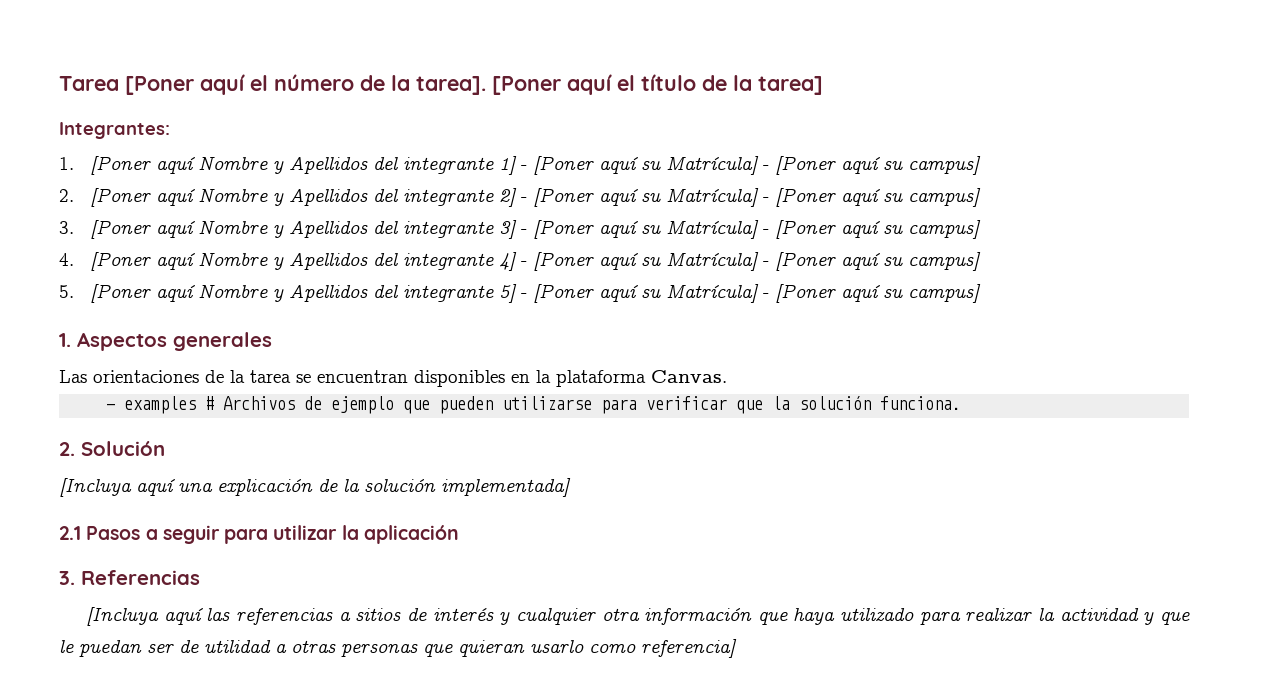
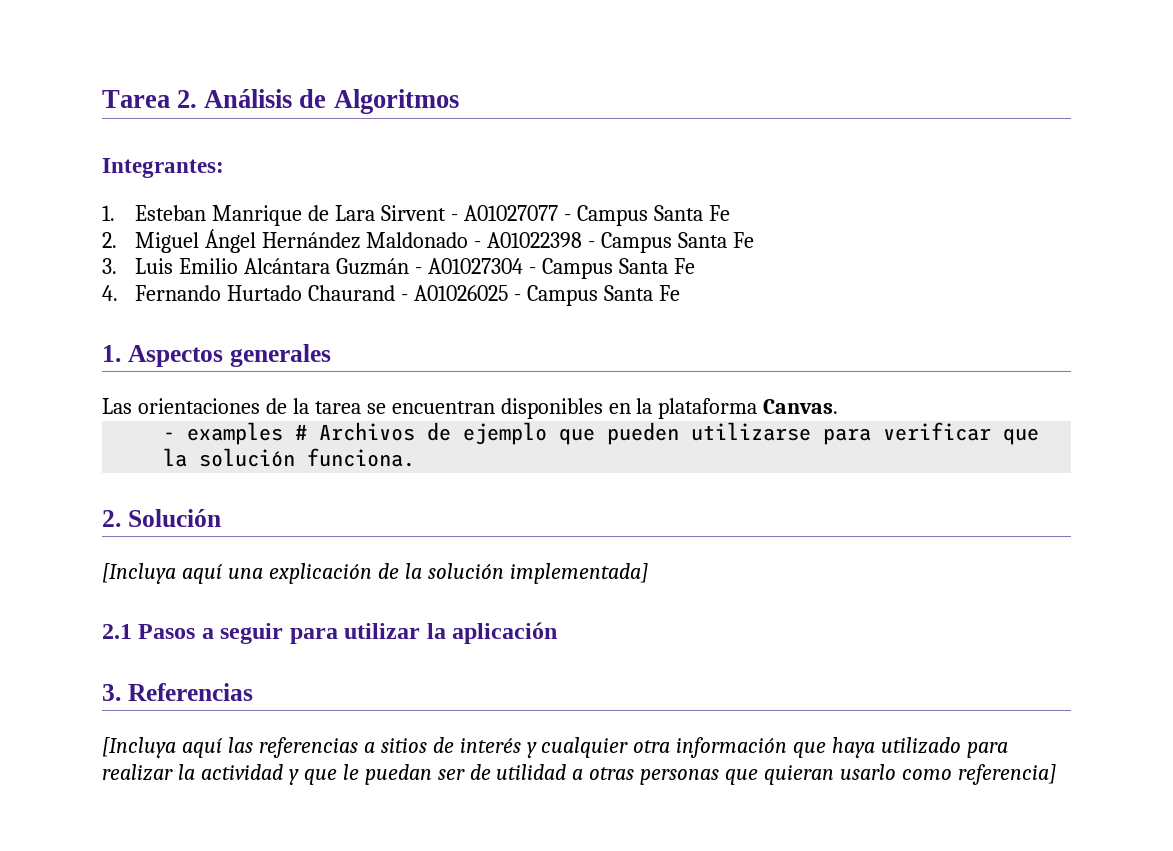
- Tarea [Poner aquí el número de la tarea]. [Poner aquí el título de la tarea]
+ Tarea 2. Análisis de Algoritmos
  Integrantes:
- 1. [Poner aquí Nombre y Apellidos del integrante 1] - [Poner aquí su Matrícula] - [Poner aquí su campus]
- 2. [Poner aquí Nombre y Apellidos del integrante 2] - [Poner aquí su Matrícula] - [Poner aquí su campus]
- 3. [Poner aquí Nombre y Apellidos del integrante 3] - [Poner aquí su Matrícula] - [Poner aquí su campus]
- 4. [Poner aquí Nombre y Apellidos del integrante 4] - [Poner aquí su Matrícula] - [Poner aquí su campus]
- 5. [Poner aquí Nombre y Apellidos del integrante 5] - [Poner aquí su Matrícula] - [Poner aquí su campus]
+ 1. Esteban Manrique de Lara Sirvent - A01027077 - Campus Santa Fe
+ 2. Miguel Ángel Hernández Maldonado - A01022398 - Campus Santa Fe
+ 3. Luis Emilio Alcántara Guzmán - A01027304 - Campus Santa Fe
+ 4. Fernando Hurtado Chaurand - A01026025 - Campus Santa Fe

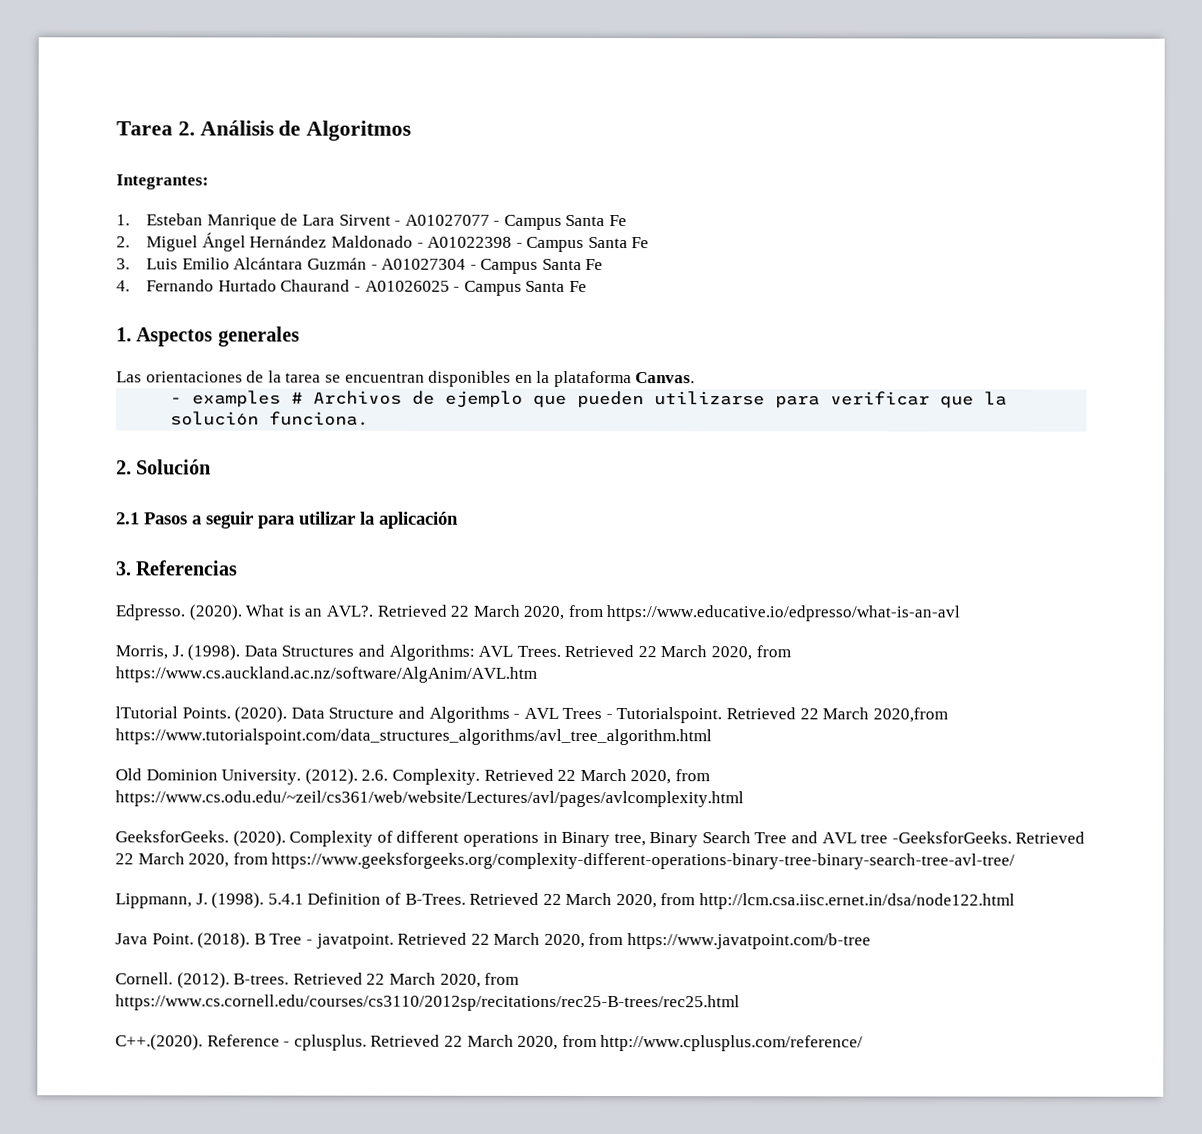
- [Incluya aquí una explicación de la solución implementada]
- [Incluya aquí las referencias a sitios de interés y cualquier otra información que haya utilizado para realizar la actividad y que le puedan ser de utilidad a otras personas que quieran usarlo como referencia]
+ Edpresso. (2020). What is an AVL?. Retrieved 22 March 2020, from https://www.educative.io/edpresso/what-is-an-avl
+ Morris, J. (1998). Data Structures and Algorithms: AVL Trees. Retrieved 22 March 2020, from https://www.cs.auckland.ac.nz/software/AlgAnim/AVL.htm
+ lTutorial Points. (2020). Data Structure and Algorithms - AVL Trees - Tutorialspoint. Retrieved 22 March 2020,from https://www.tutorialspoint.com/data_structures_algorithms/avl_tree_algorithm.html
+ Old Dominion University. (2012). 2.6. Complexity. Retrieved 22 March 2020, from https://www.cs.odu.edu/~zeil/cs361/web/website/Lectures/avl/pages/avlcomplexity.html
+ GeeksforGeeks. (2020). Complexity of different operations in Binary tree, Binary Search Tree and AVL tree -GeeksforGeeks. Retrieved 22 March 2020, from https://www.geeksforgeeks.org/complexity-different-operations-binary-tree-binary-search-tree-avl-tree/
+ Lippmann, J. (1998). 5.4.1 Definition of B-Trees. Retrieved 22 March 2020, from http://lcm.csa.iisc.ernet.in/dsa/node122.html
+ Java Point. (2018). B Tree - javatpoint. Retrieved 22 March 2020, from https://www.javatpoint.com/b-tree
+ Cornell. (2012). B-trees. Retrieved 22 March 2020, from https://www.cs.cornell.edu/courses/cs3110/2012sp/recitations/rec25-B-trees/rec25.html
+ C++.(2020). Reference - cplusplus. Retrieved 22 March 2020, from http://www.cplusplus.com/reference/

